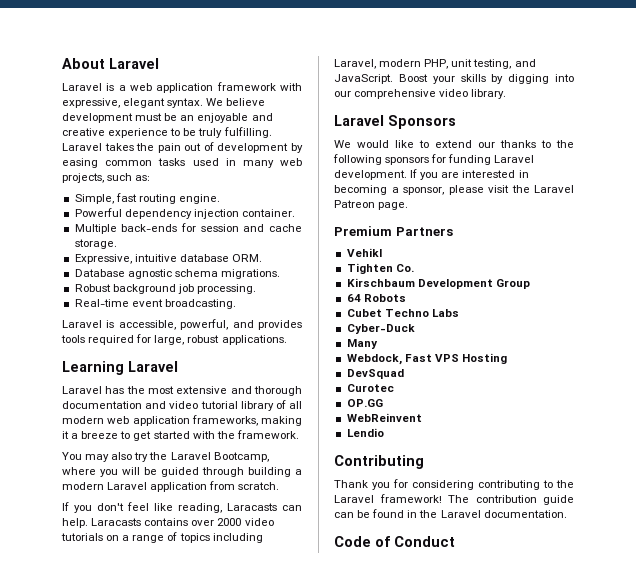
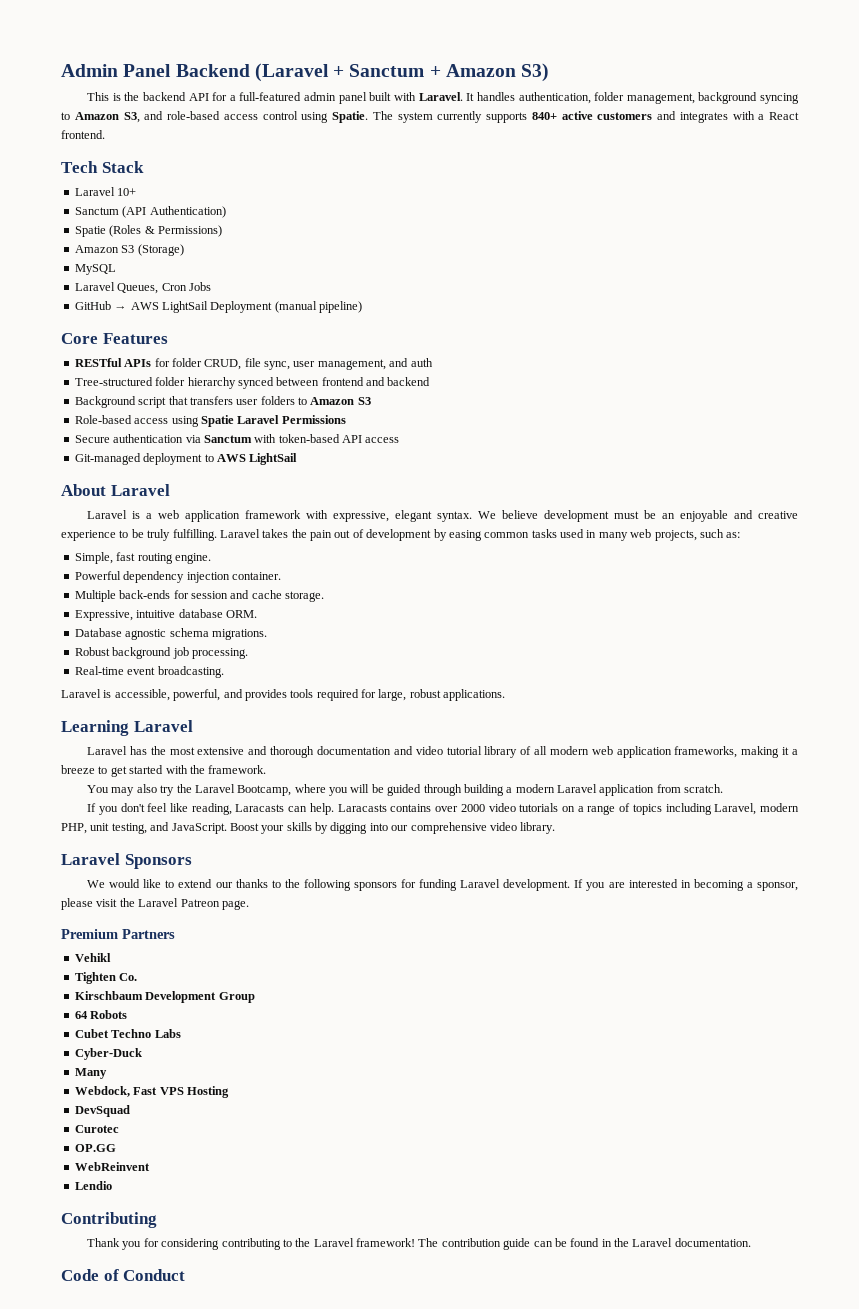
+ Admin Panel Backend (Laravel + Sanctum + Amazon S3)
+ This is the backend API for a full-featured admin panel built with Laravel. It handles authentication, folder management, background syncing to Amazon S3, and role-based access control using Spatie. The system currently supports 840+ active customers and integrates with a React frontend.
+ Tech Stack
+ Laravel 10+
+ Sanctum (API Authentication)
+ Spatie (Roles & Permissions)
+ Amazon S3 (Storage)
+ MySQL
+ Laravel Queues, Cron Jobs
+ GitHub → AWS LightSail Deployment (manual pipeline)
+ Core Features
+ RESTful APIs for folder CRUD, file sync, user management, and auth
+ Tree-structured folder hierarchy synced between frontend and backend
+ Background script that transfers user folders to Amazon S3
+ Role-based access using Spatie Laravel Permissions
+ Secure authentication via Sanctum with token-based API access
+ Git-managed deployment to AWS LightSail

